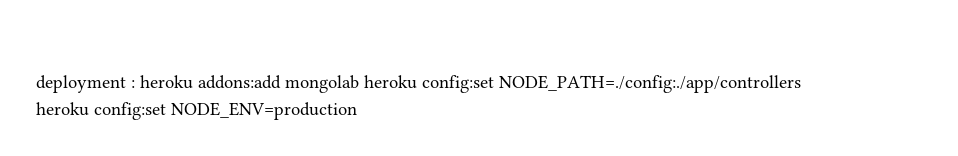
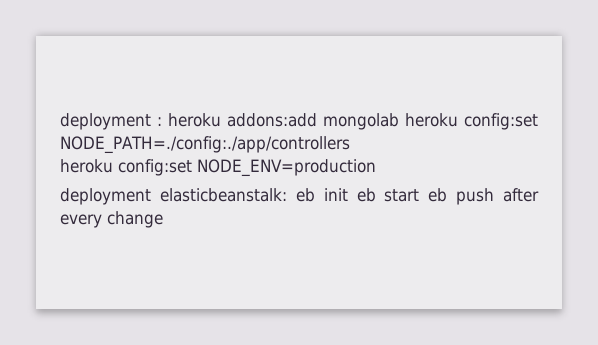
+ deployment elasticbeanstalk: eb init eb start eb push after every change

